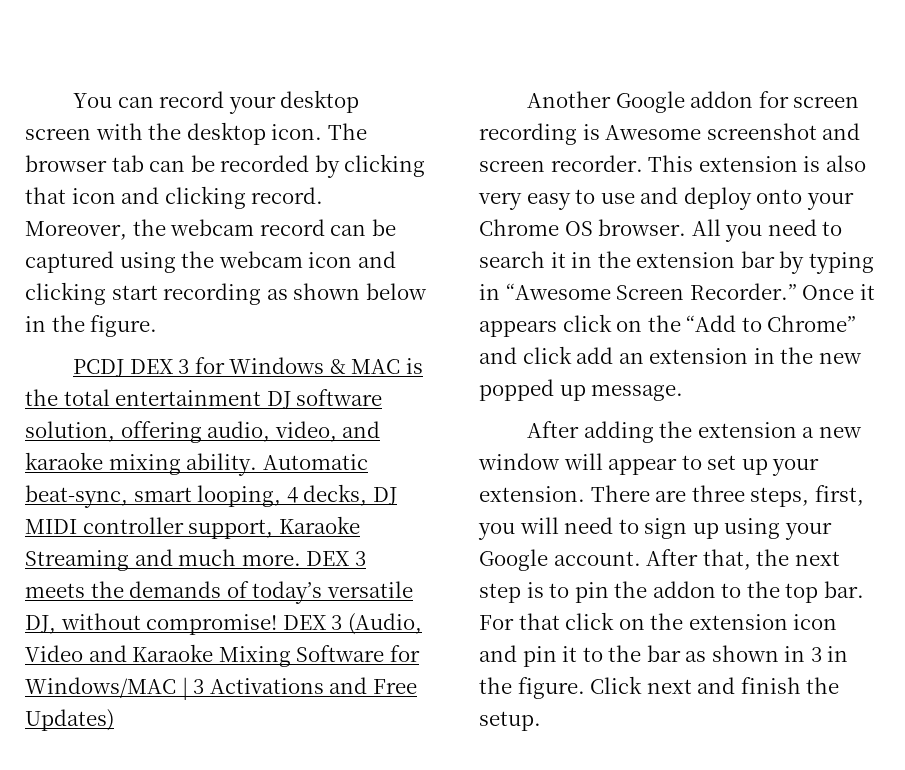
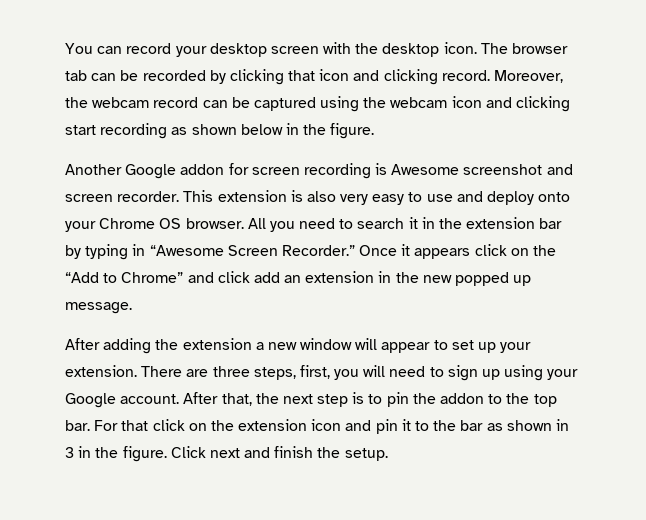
- PCDJ DEX 3 for Windows & MAC is the total entertainment DJ software solution, offering audio, video, and karaoke mixing ability. Automatic beat-sync, smart looping, 4 decks, DJ MIDI controller support, Karaoke Streaming and much more. DEX 3 meets the demands of today’s versatile DJ, without compromise! DEX 3 (Audio, Video and Karaoke Mixing Software for Windows/MAC | 3 Activations and Free Updates)

